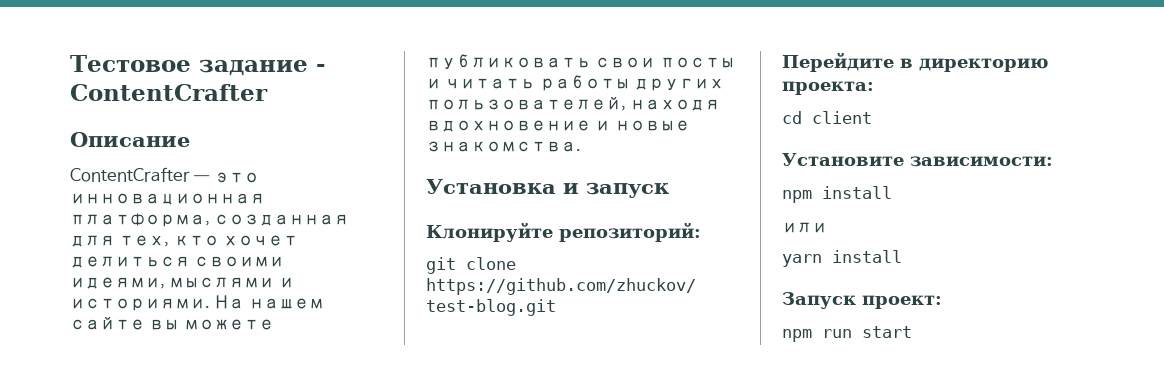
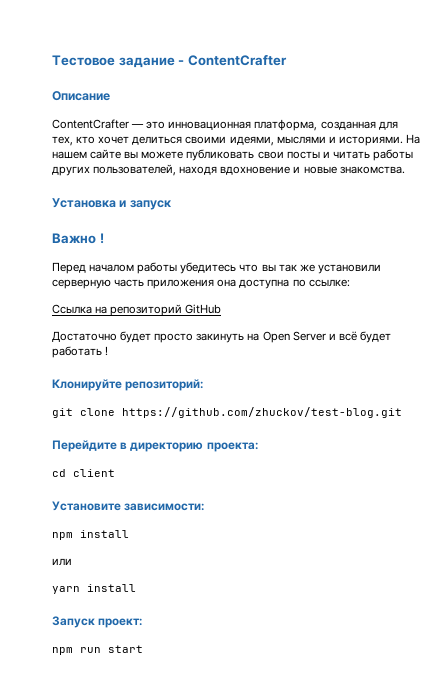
+ Важно !
+ Перед началом работы убедитесь что вы так же установили серверную часть приложения она доступна по ссылке:
+ Ссылка на репозиторий GitHub
+ Достаточно будет просто закинуть на Open Server и всё будет работать !

